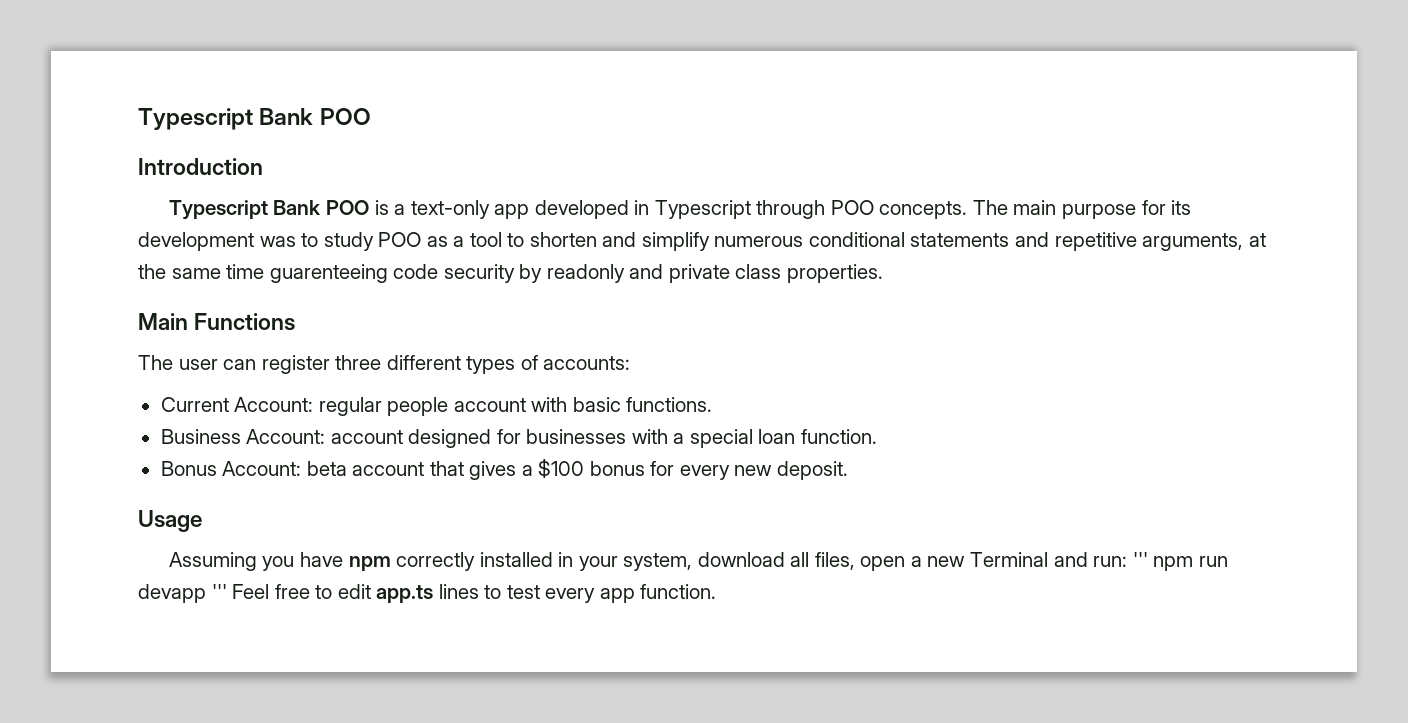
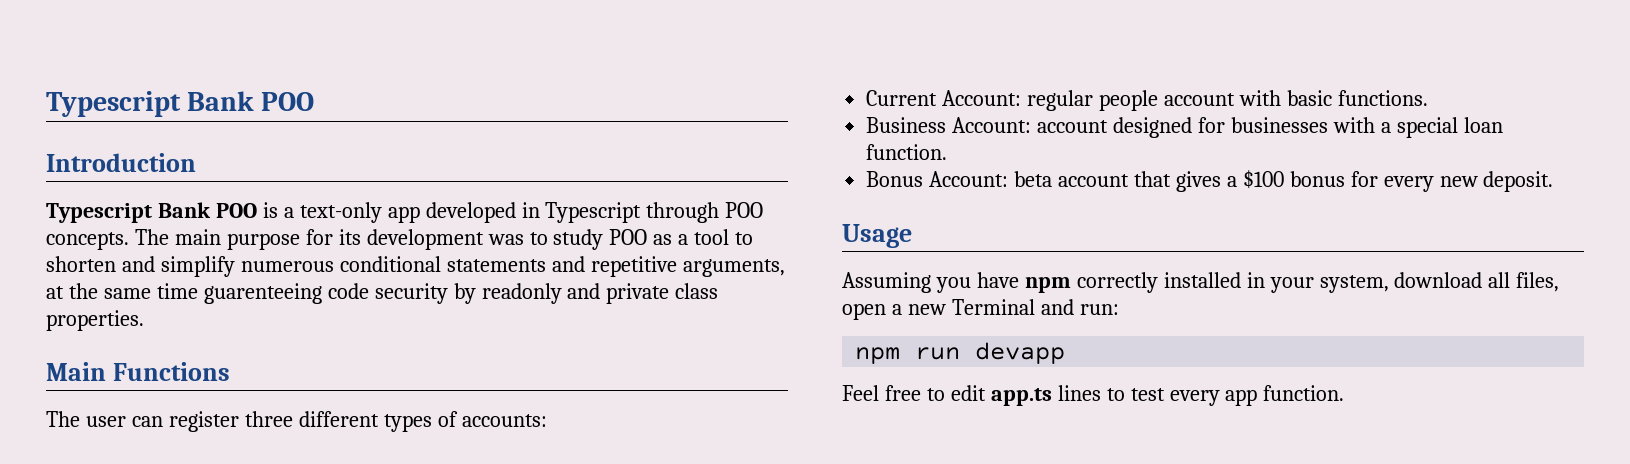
- Assuming you have npm correctly installed in your system, download all files, open a new Terminal and run: ''' npm run devapp ''' Feel free to edit app.ts lines to test every app function.
+ Assuming you have npm correctly installed in your system, download all files, open a new Terminal and run:
+ npm run devapp
+ Feel free to edit app.ts lines to test every app function.

